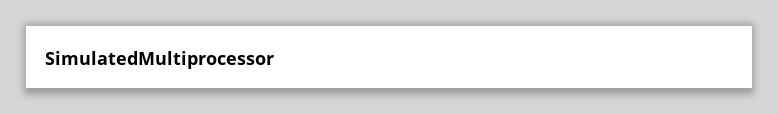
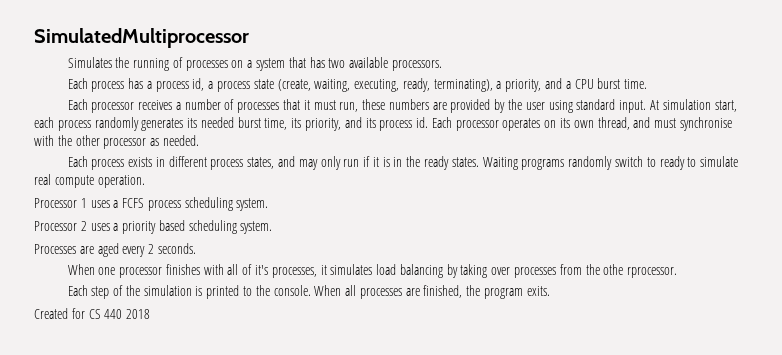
+ Simulates the running of processes on a system that has two available processors.
+ Each process has a process id, a process state (create, waiting, executing, ready, terminating), a priority, and a CPU burst time.
+ Each processor receives a number of processes that it must run, these numbers are provided by the user using standard input. At simulation start, each process randomly generates its needed burst time, its priority, and its process id. Each processor operates on its own thread, and must synchronise with the other processor as needed.
+ Each process exists in different process states, and may only run if it is in the ready states. Waiting programs randomly switch to ready to simulate real compute operation.
+ Processor 1 uses a FCFS process scheduling system.
+ Processor 2 uses a priority based scheduling system.
+ Processes are aged every 2 seconds.
+ When one processor finishes with all of it's processes, it simulates load balancing by taking over processes from the othe rprocessor.
+ Each step of the simulation is printed to the console. When all processes are finished, the program exits.
+ Created for CS 440 2018

